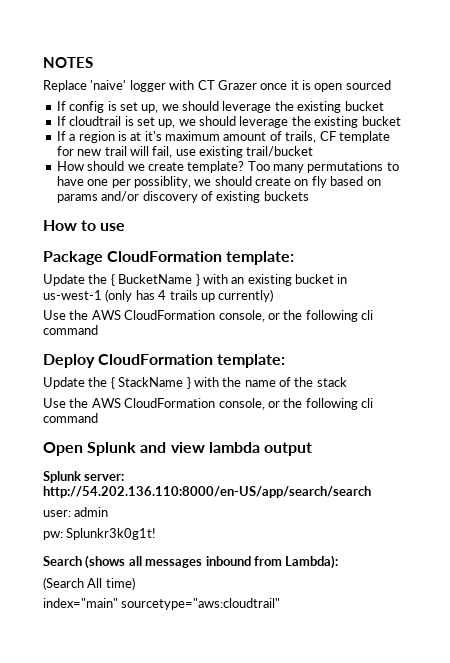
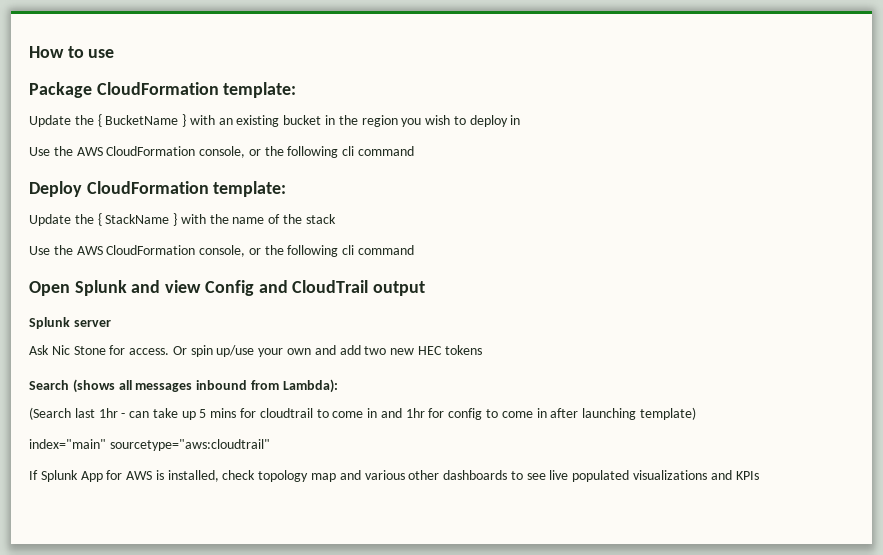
- NOTES
- Replace 'naive' logger with CT Grazer once it is open sourced
- If config is set up, we should leverage the existing bucket
- If cloudtrail is set up, we should leverage the existing bucket
- If a region is at it's maximum amount of trails, CF template for new trail will fail, use existing trail/bucket
- How should we create template? Too many permutations to have one per possiblity, we should create on fly based on params and/or discovery of existing buckets
- Update the { BucketName } with an existing bucket in us-west-1 (only has 4 trails up currently)
+ Update the { BucketName } with an existing bucket in the region you wish to deploy in
- Open Splunk and view lambda output
+ Open Splunk and view Config and CloudTrail output
- Splunk server: http://54.202.136.110:8000/en-US/app/search/search
- user: admin
- pw: Splunkr3k0g1t!
+ Splunk server
+ Ask Nic Stone for access. Or spin up/use your own and add two new HEC tokens
- (Search All time)
+ (Search last 1hr - can take up 5 mins for cloudtrail to come in and 1hr for config to come in after launching template)
  index="main" sourcetype="aws:cloudtrail"
+ If Splunk App for AWS is installed, check topology map and various other dashboards to see live populated visualizations and KPIs

